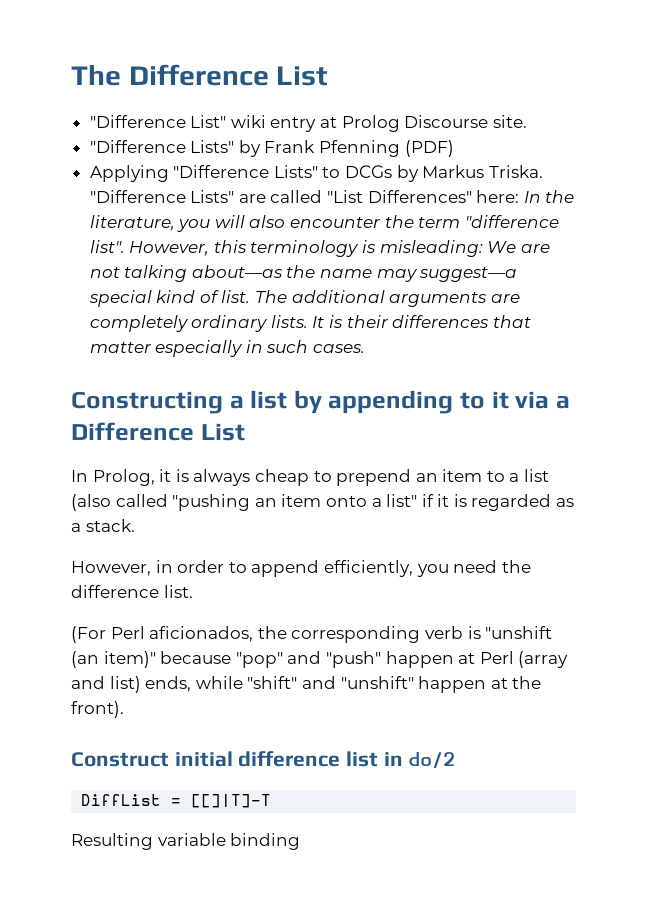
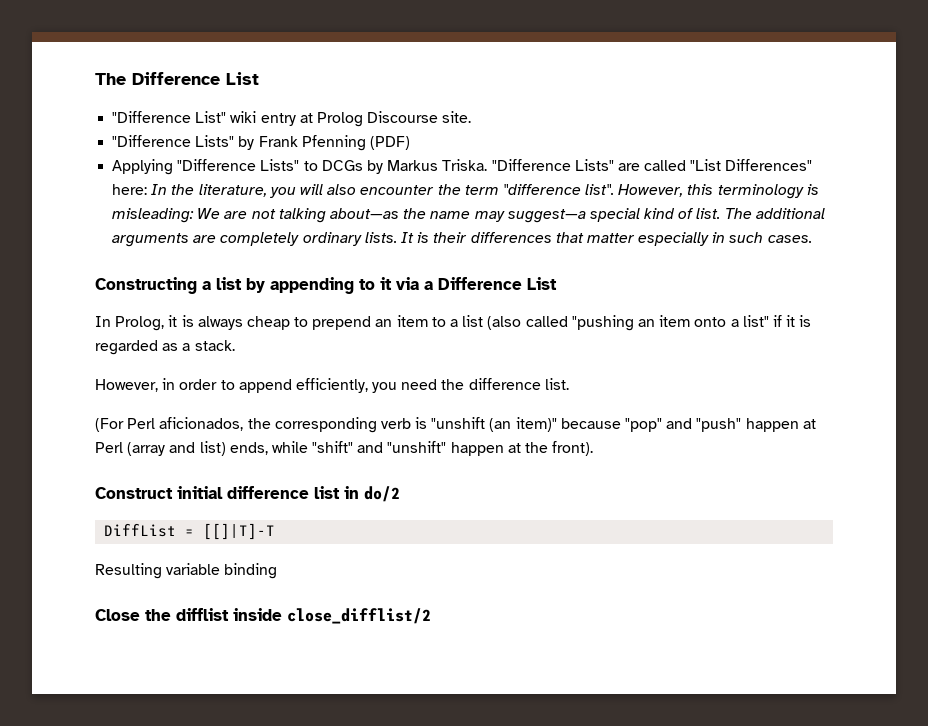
+ Close the difflist inside close_difflist/2

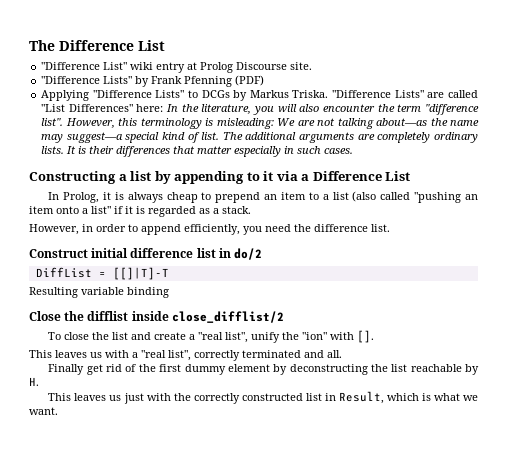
- (For Perl aficionados, the corresponding verb is "unshift (an item)" because "pop" and "push" happen at Perl (array and list) ends, while "shift" and "unshift" happen at the front).
+ To close the list and create a "real list", unify the "ion" with [].
+ This leaves us with a "real list", correctly terminated and all.
+ Finally get rid of the first dummy element by deconstructing the list reachable by H.
+ This leaves us just with the correctly constructed list in Result, which is what we want.

